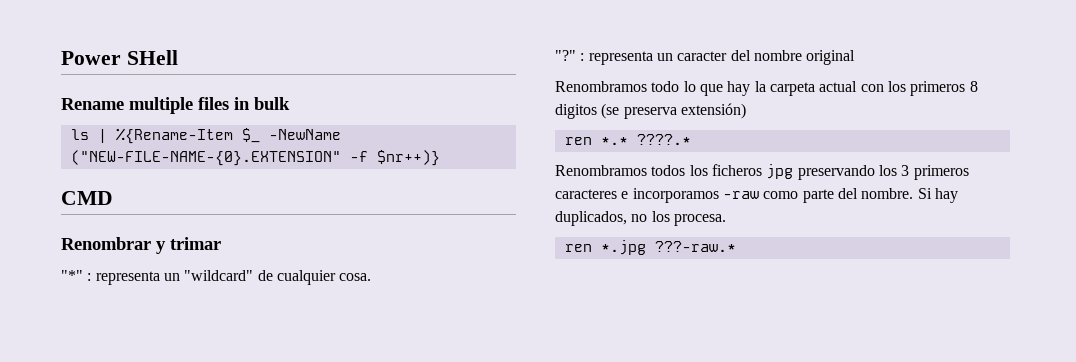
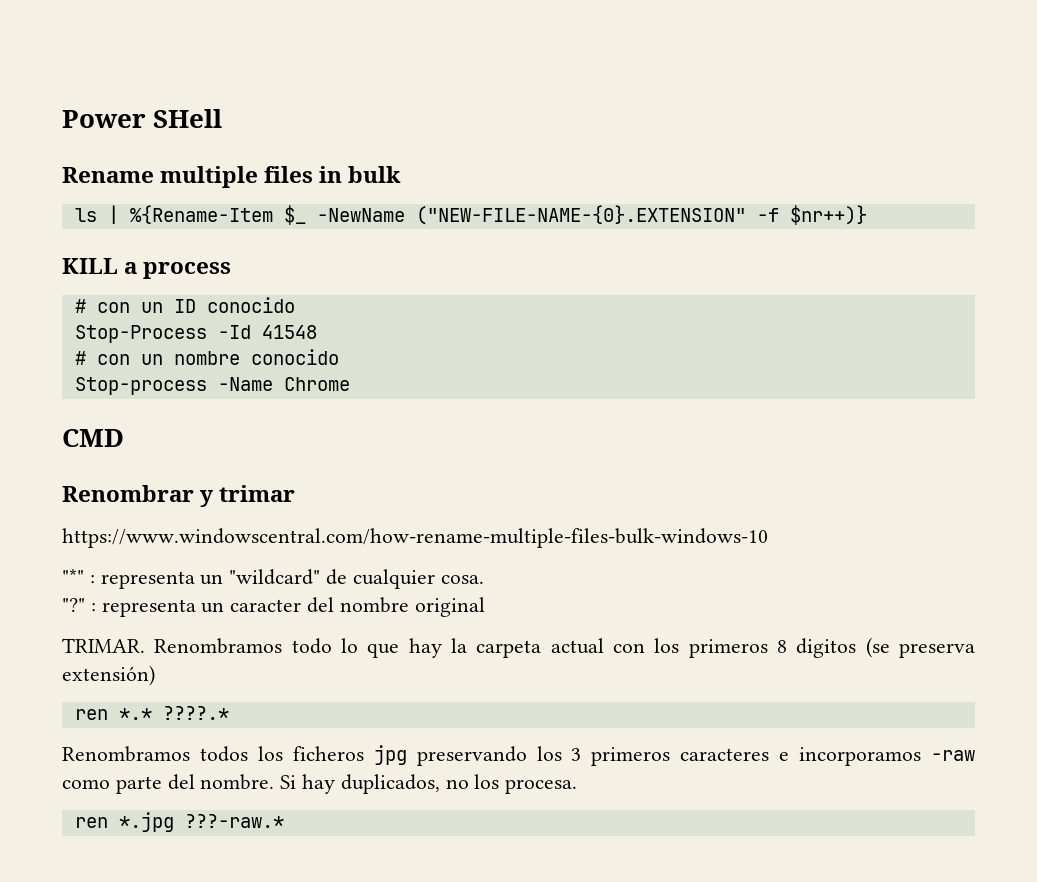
+ KILL a process
+ # con un ID conocido
+ Stop-Process -Id 41548
+ # con un nombre conocido
+ Stop-process -Name Chrome
+ https://www.windowscentral.com/how-rename-multiple-files-bulk-windows-10
+ TRIMAR.

